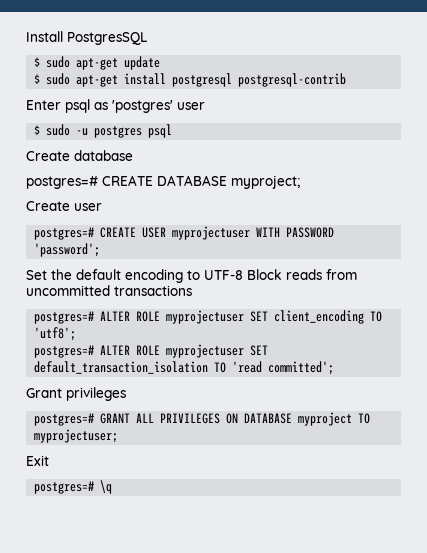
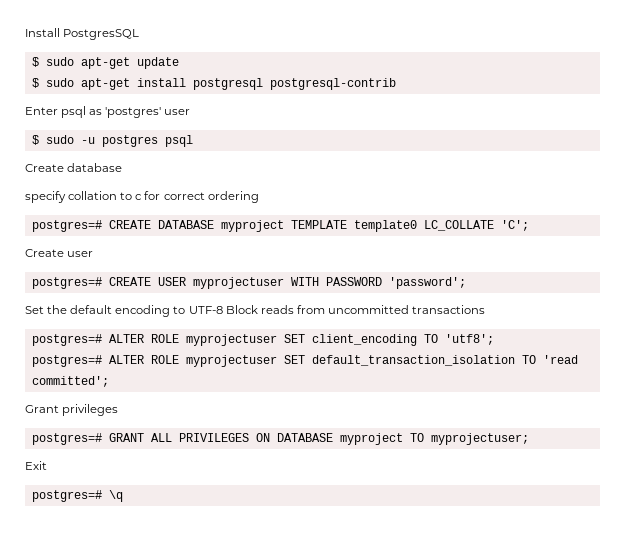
- postgres=# CREATE DATABASE myproject;
+ specify collation to c for correct ordering
+ postgres=# CREATE DATABASE myproject TEMPLATE template0 LC_COLLATE 'C';

